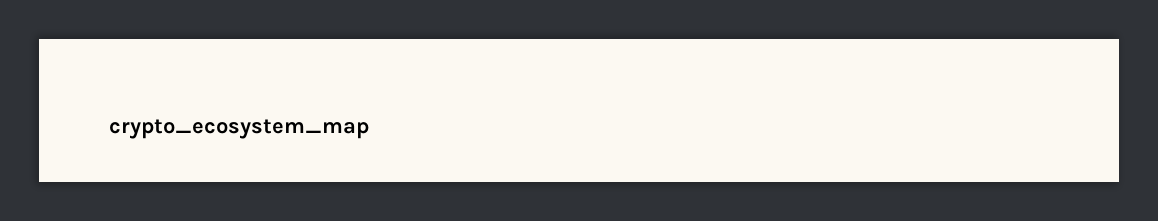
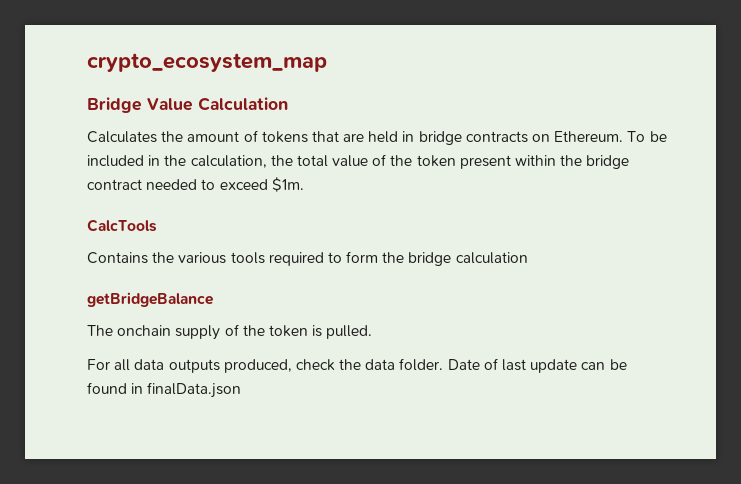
+ Bridge Value Calculation
+ Calculates the amount of tokens that are held in bridge contracts on Ethereum. To be included in the calculation, the total value of the token present within the bridge contract needed to exceed $1m.
+ CalcTools
+ Contains the various tools required to form the bridge calculation
+ getBridgeBalance
+ The onchain supply of the token is pulled.
+ For all data outputs produced, check the data folder. Date of last update can be found in finalData.json

